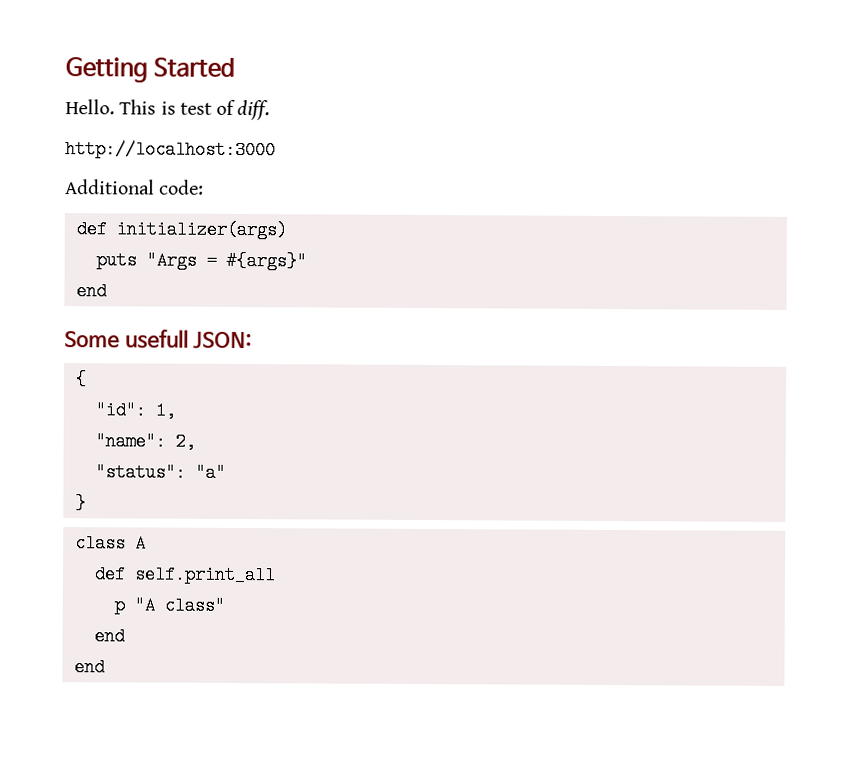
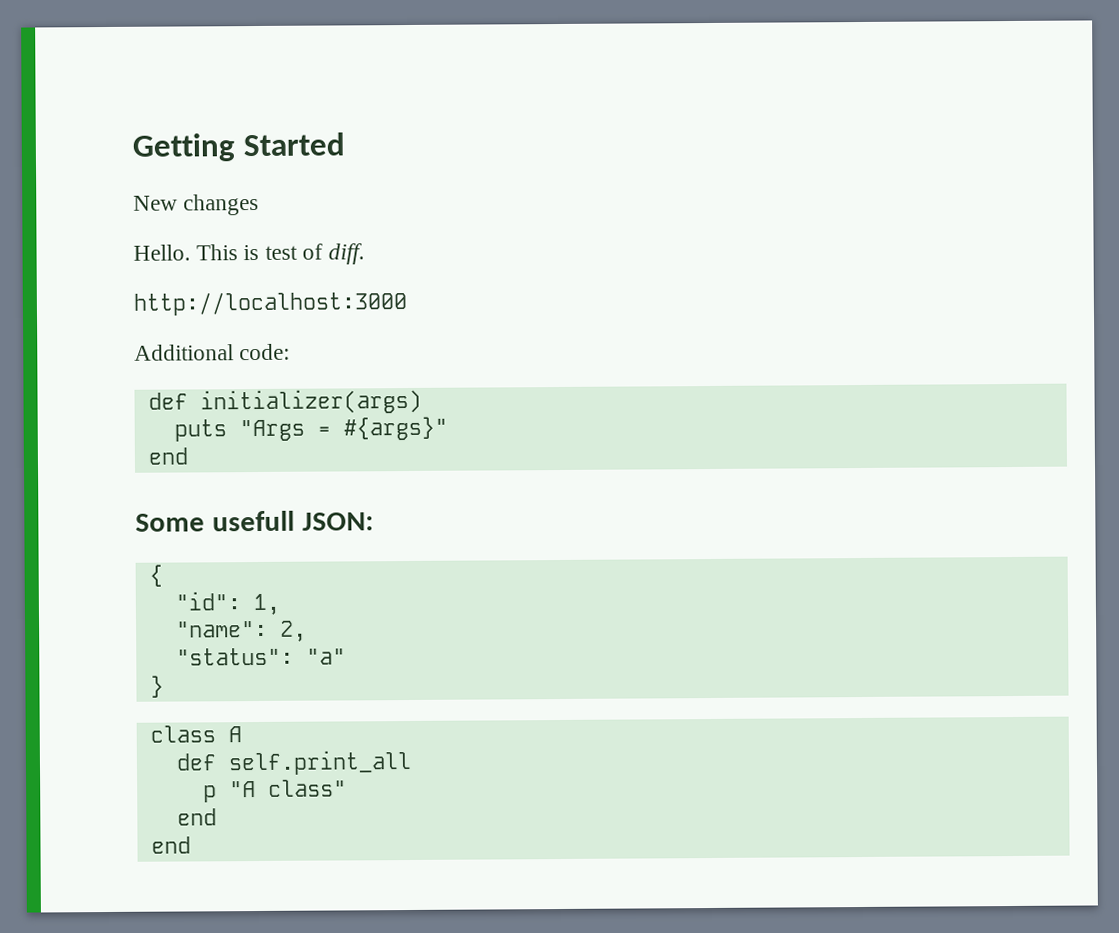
+ New changes

